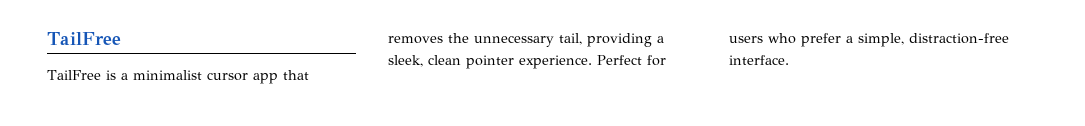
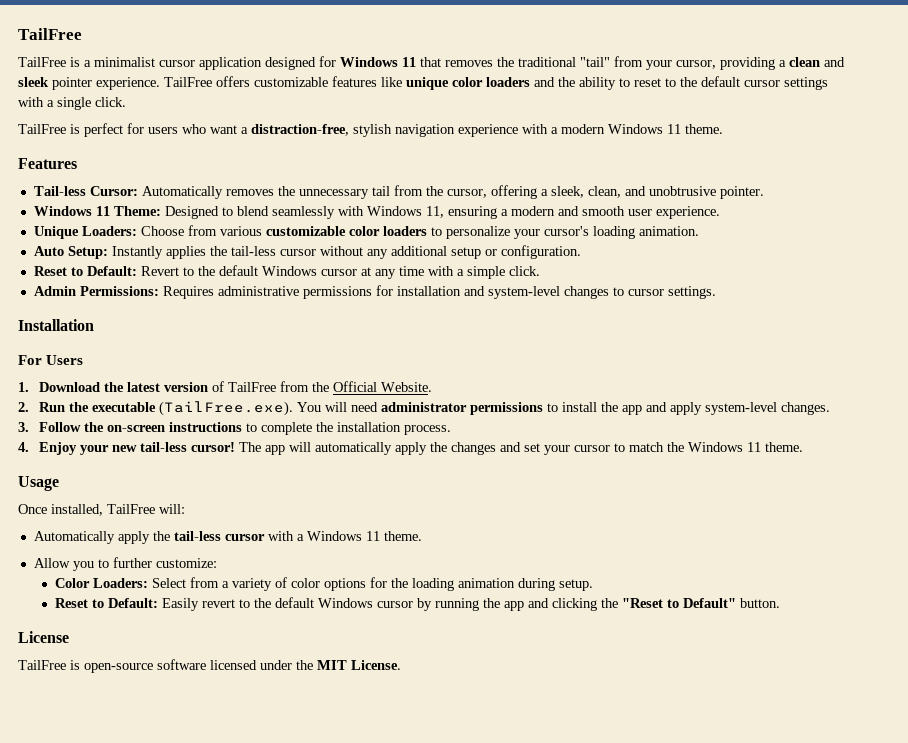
- TailFree is a minimalist cursor app that removes the unnecessary tail, providing a sleek, clean pointer experience. Perfect for users who prefer a simple, distraction-free interface.
+ TailFree is a minimalist cursor application designed for Windows 11 that removes the traditional "tail" from your cursor, providing a clean and sleek pointer experience. TailFree offers customizable features like unique color loaders and the ability to reset to the default cursor settings with a single click.
+ TailFree is perfect for users who want a distraction-free, stylish navigation experience with a modern Windows 11 theme.
+ Features
+ Tail-less Cursor: Automatically removes the unnecessary tail from the cursor, offering a sleek, clean, and unobtrusive pointer.
+ Windows 11 Theme: Designed to blend seamlessly with Windows 11, ensuring a modern and smooth user experience.
+ Unique Loaders: Choose from various customizable color loaders to personalize your cursor's loading animation.
+ Auto Setup: Instantly applies the tail-less cursor without any additional setup or configuration.
+ Reset to Default: Revert to the default Windows cursor at any time with a simple click.
+ Admin Permissions: Requires administrative permissions for installation and system-level changes to cursor settings.
+ Installation
+ For Users
+ 1. Download the latest version of TailFree from the Official Website.
+ 2. Run the executable (TailFree.exe). You will need administrator permissions to install the app and apply system-level changes.
+ 3. Follow the on-screen instructions to complete the installation process.
+ 4. Enjoy your new tail-less cursor! The app will automatically apply the changes and set your cursor to match the Windows 11 theme.
+ Usage
+ Once installed, TailFree will:
+ Automatically apply the tail-less cursor with a Windows 11 theme.
+ Allow you to further customize:
+ Color Loaders: Select from a variety of color options for the loading animation during setup.
+ Reset to Default: Easily revert to the default Windows cursor by running the app and clicking the "Reset to Default" button.
+ License
+ TailFree is open-source software licensed under the MIT License.

